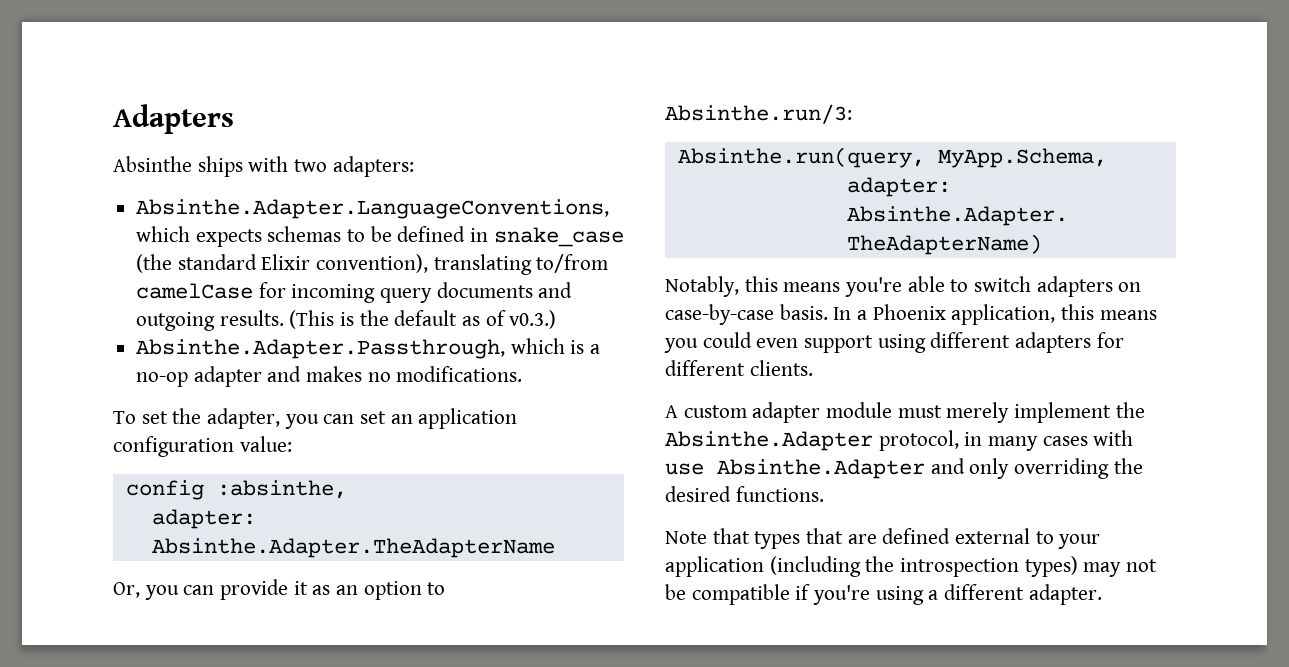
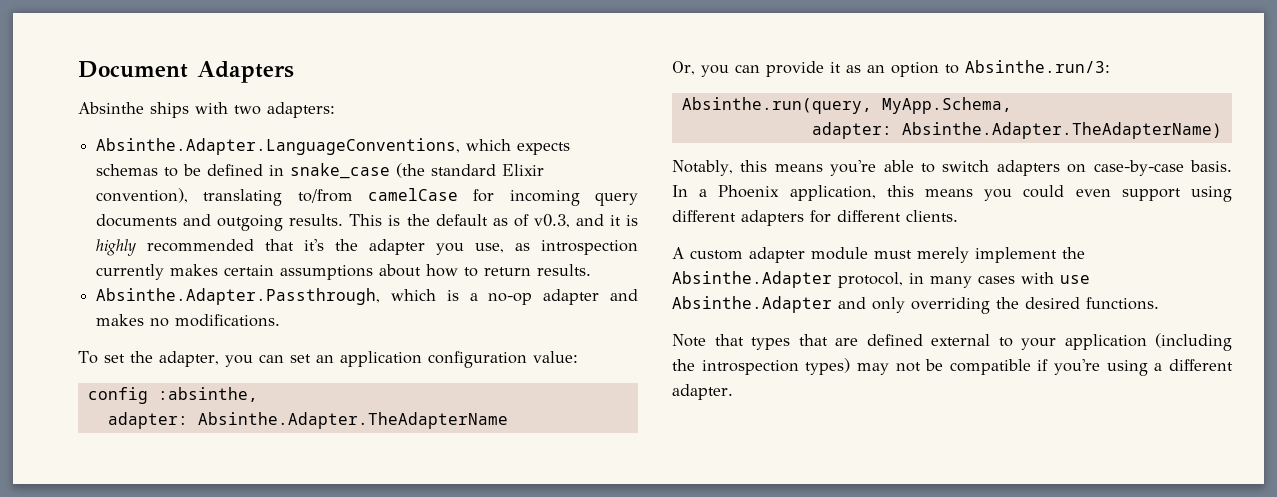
- Adapters
+ Document Adapters
- (This is the default as of v0.3.)
+ This is the default as of v0.3, and it is highly recommended that it's the adapter you use, as introspection currently makes certain assumptions about how to return results.

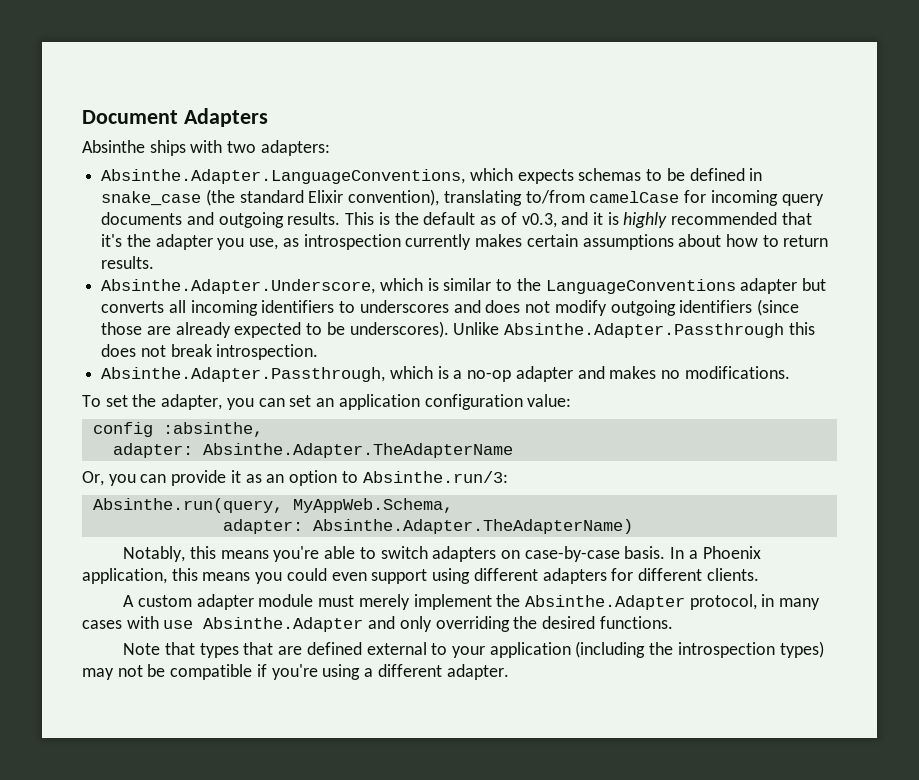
+ Absinthe.Adapter.Underscore, which is similar to the LanguageConventions adapter but converts all incoming identifiers to underscores and does not modify outgoing identifiers (since those are already expected to be underscores). Unlike Absinthe.Adapter.Passthrough this does not break introspection.
- Absinthe.run(query, MyApp.Schema,
+ Absinthe.run(query, MyAppWeb.Schema,

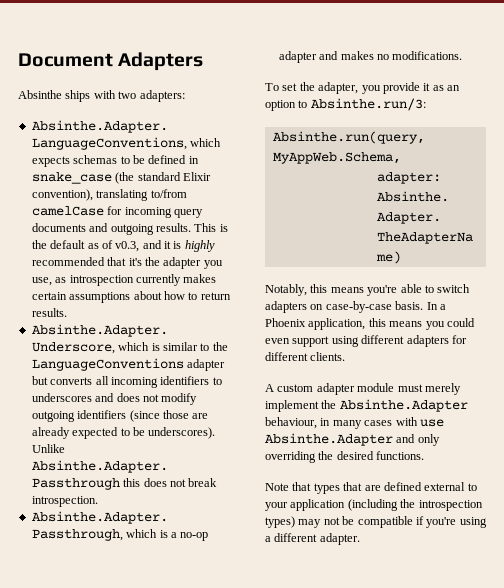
- To set the adapter, you can set an application configuration value:
- config :absinthe,
- adapter: Absinthe.Adapter.TheAdapterName
- Or, you can provide it as an option to Absinthe.run/3:
+ To set the adapter, you provide it as an option to Absinthe.run/3:
- A custom adapter module must merely implement the Absinthe.Adapter protocol, in many cases with use Absinthe.Adapter and only overriding the desired functions.
+ A custom adapter module must merely implement the Absinthe.Adapter behaviour, in many cases with use Absinthe.Adapter and only overriding the desired functions.

